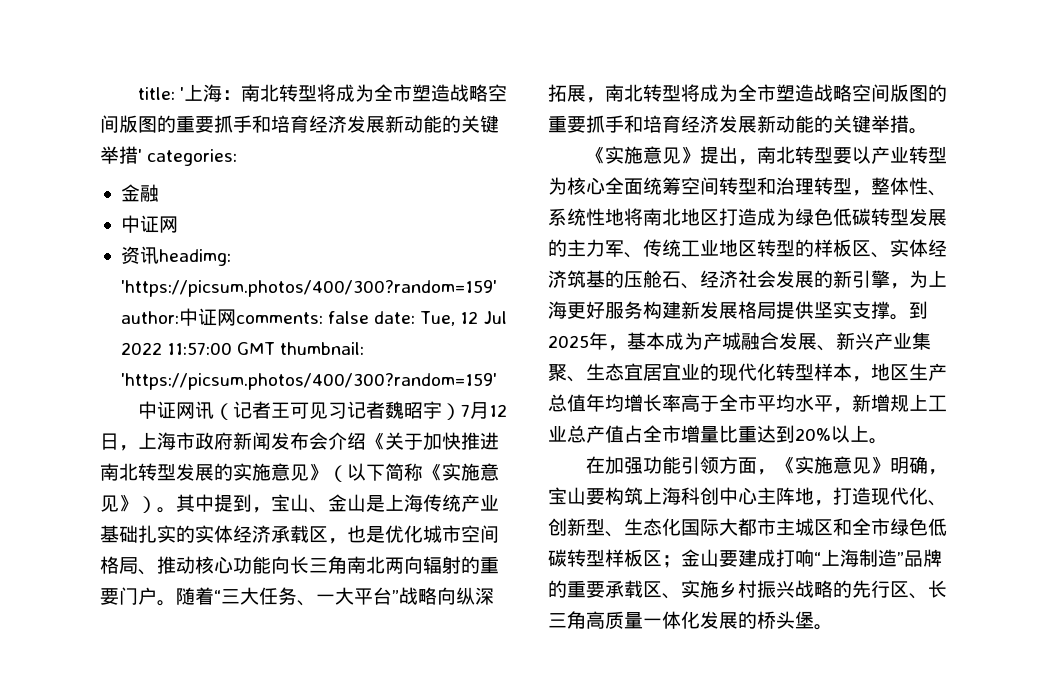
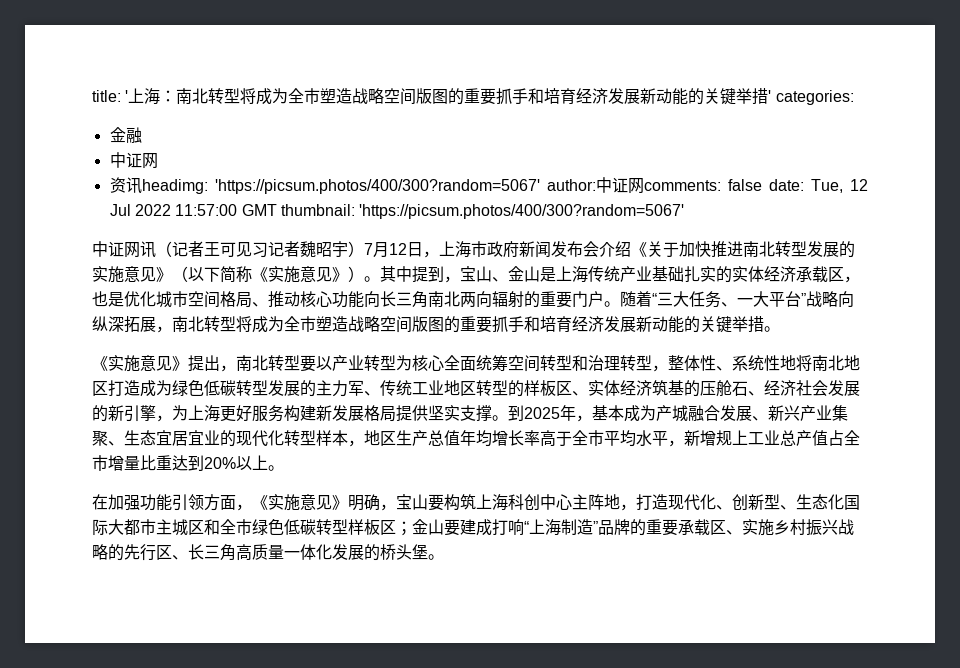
- 资讯headimg: 'https://picsum.photos/400/300?random=159' author:中证网comments: false date: Tue, 12 Jul 2022 11:57:00 GMT thumbnail: 'https://picsum.photos/400/300?random=159'
+ 资讯headimg: 'https://picsum.photos/400/300?random=5067' author:中证网comments: false date: Tue, 12 Jul 2022 11:57:00 GMT thumbnail: 'https://picsum.photos/400/300?random=5067'

